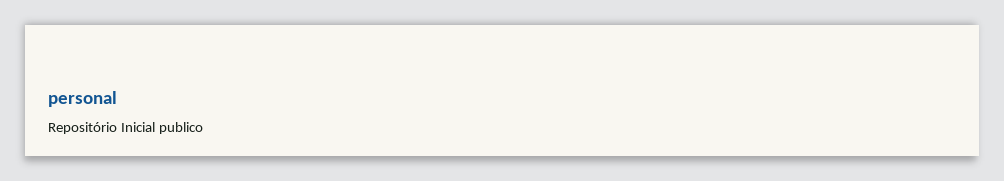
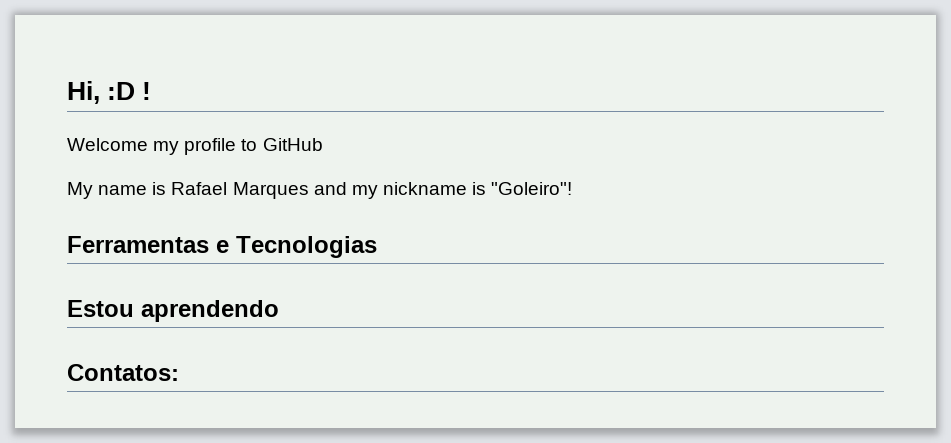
- personal
- Repositório Inicial publico
+ Hi, :D !
+ Welcome my profile to GitHub
+ My name is Rafael Marques and my nickname is "Goleiro"!
+ Ferramentas e Tecnologias
+ Estou aprendendo
+ Contatos:

